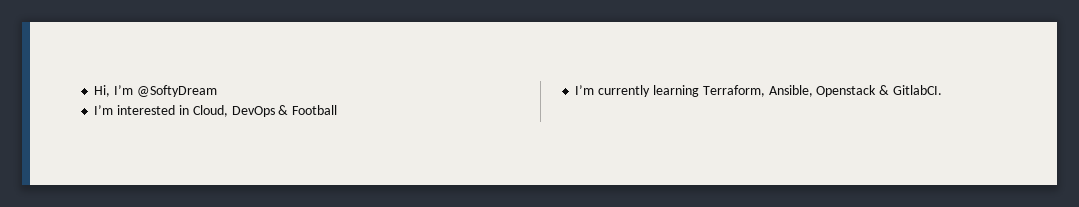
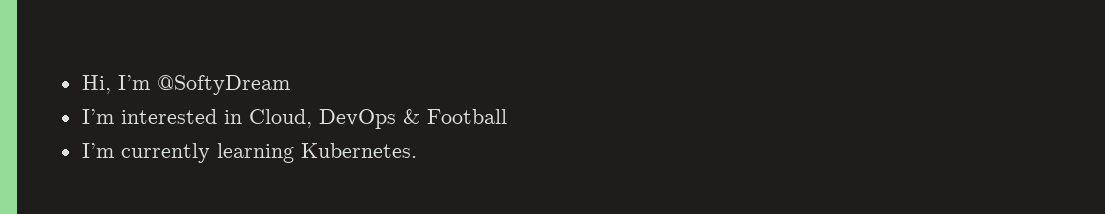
- I’m currently learning Terraform, Ansible, Openstack & GitlabCI.
+ I’m currently learning Kubernetes.

